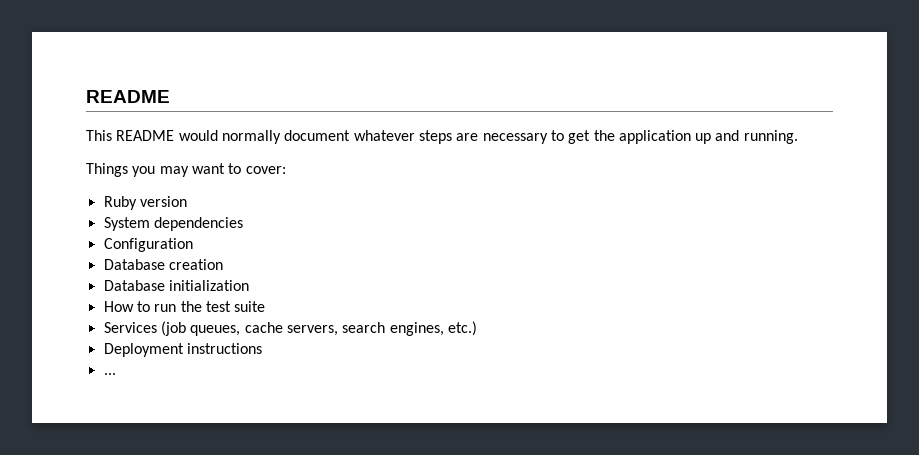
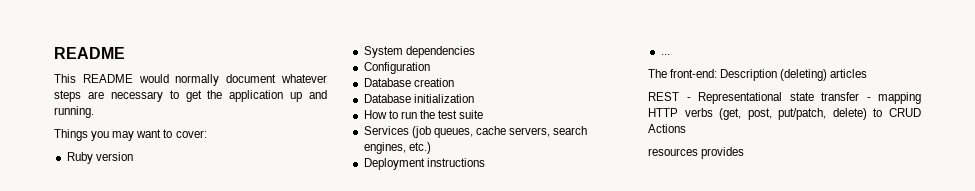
+ The front-end: Description (deleting) articles
+ REST - Representational state transfer - mapping HTTP verbs (get, post, put/patch, delete) to CRUD Actions
+ resources provides

